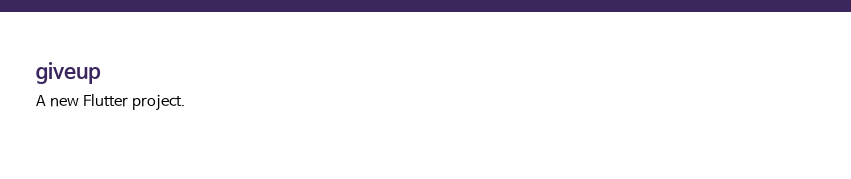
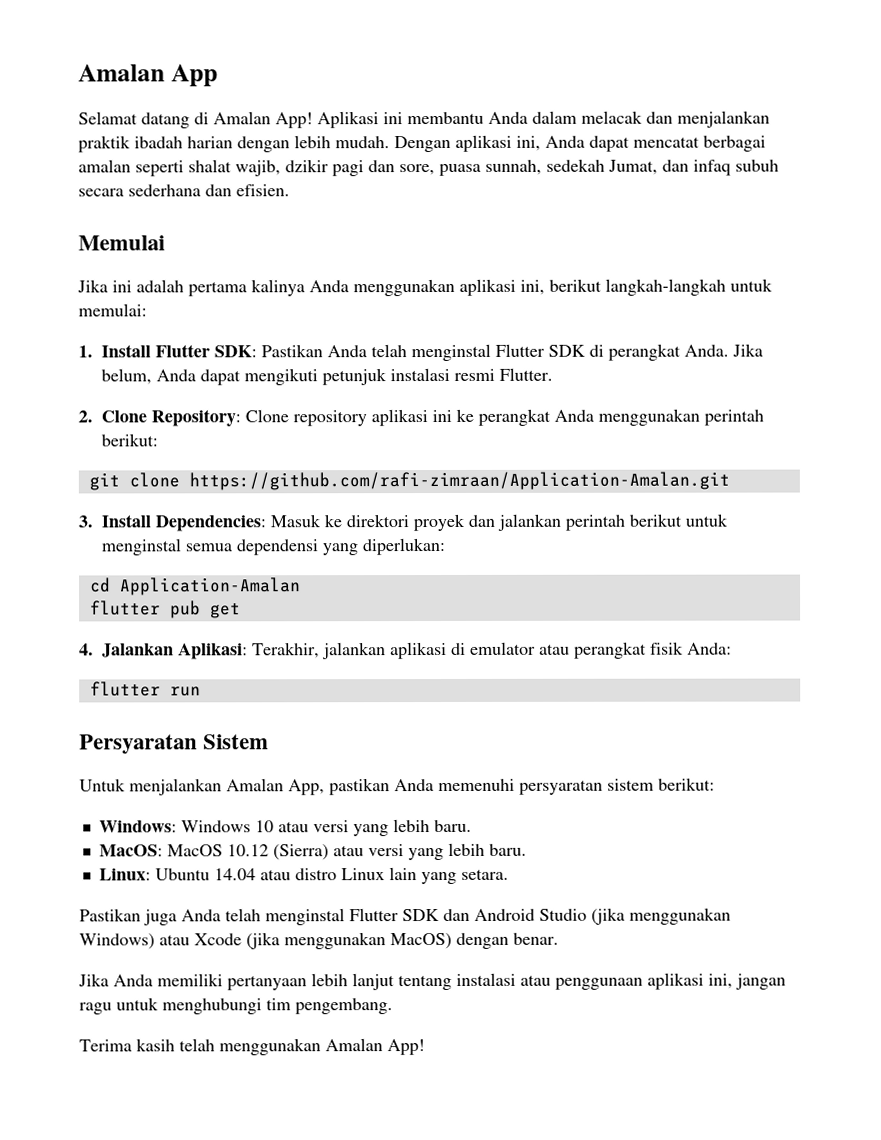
- giveup
- A new Flutter project.
+ Amalan App
+ Selamat datang di Amalan App! Aplikasi ini membantu Anda dalam melacak dan menjalankan praktik ibadah harian dengan lebih mudah. Dengan aplikasi ini, Anda dapat mencatat berbagai amalan seperti shalat wajib, dzikir pagi dan sore, puasa sunnah, sedekah Jumat, dan infaq subuh secara sederhana dan efisien.
+ Memulai
+ Jika ini adalah pertama kalinya Anda menggunakan aplikasi ini, berikut langkah-langkah untuk memulai:
+ 1. Install Flutter SDK: Pastikan Anda telah menginstal Flutter SDK di perangkat Anda. Jika belum, Anda dapat mengikuti petunjuk instalasi resmi Flutter.
+ 2. Clone Repository: Clone repository aplikasi ini ke perangkat Anda menggunakan perintah berikut:
+ git clone https://github.com/rafi-zimraan/Application-Amalan.git
+ 3. Install Dependencies: Masuk ke direktori proyek dan jalankan perintah berikut untuk menginstal semua dependensi yang diperlukan:
+ cd Application-Amalan
+ flutter pub get
+ 4. Jalankan Aplikasi: Terakhir, jalankan aplikasi di emulator atau perangkat fisik Anda:
+ flutter run
+ Persyaratan Sistem
+ Untuk menjalankan Amalan App, pastikan Anda memenuhi persyaratan sistem berikut:
+ Windows: Windows 10 atau versi yang lebih baru.
+ MacOS: MacOS 10.12 (Sierra) atau versi yang lebih baru.
+ Linux: Ubuntu 14.04 atau distro Linux lain yang setara.
+ Pastikan juga Anda telah menginstal Flutter SDK dan Android Studio (jika menggunakan Windows) atau Xcode (jika menggunakan MacOS) dengan benar.
+ Jika Anda memiliki pertanyaan lebih lanjut tentang instalasi atau penggunaan aplikasi ini, jangan ragu untuk menghubungi tim pengembang.
+ Terima kasih telah menggunakan Amalan App!

